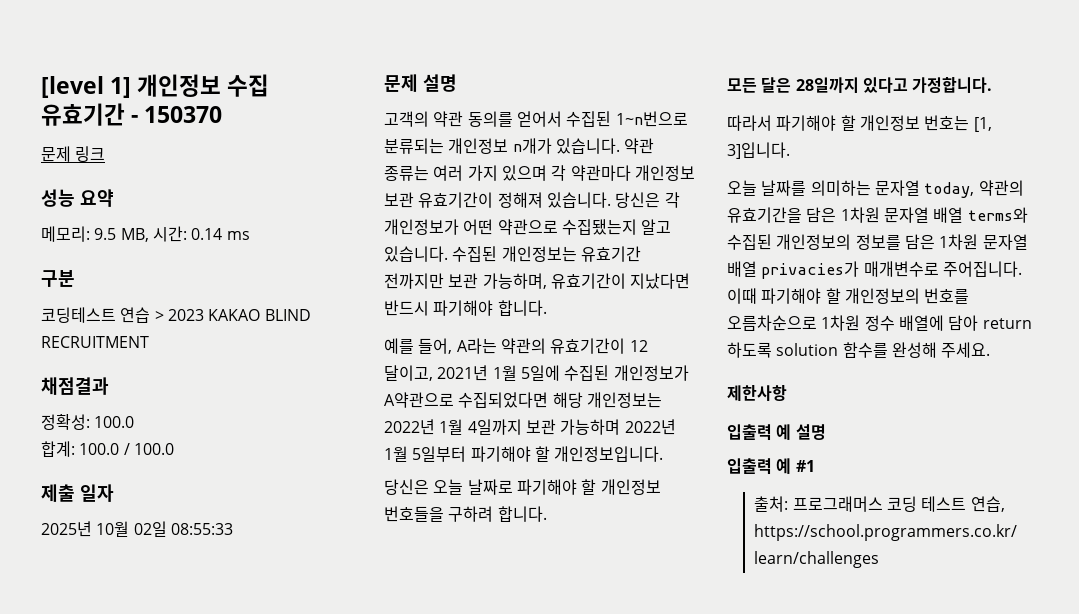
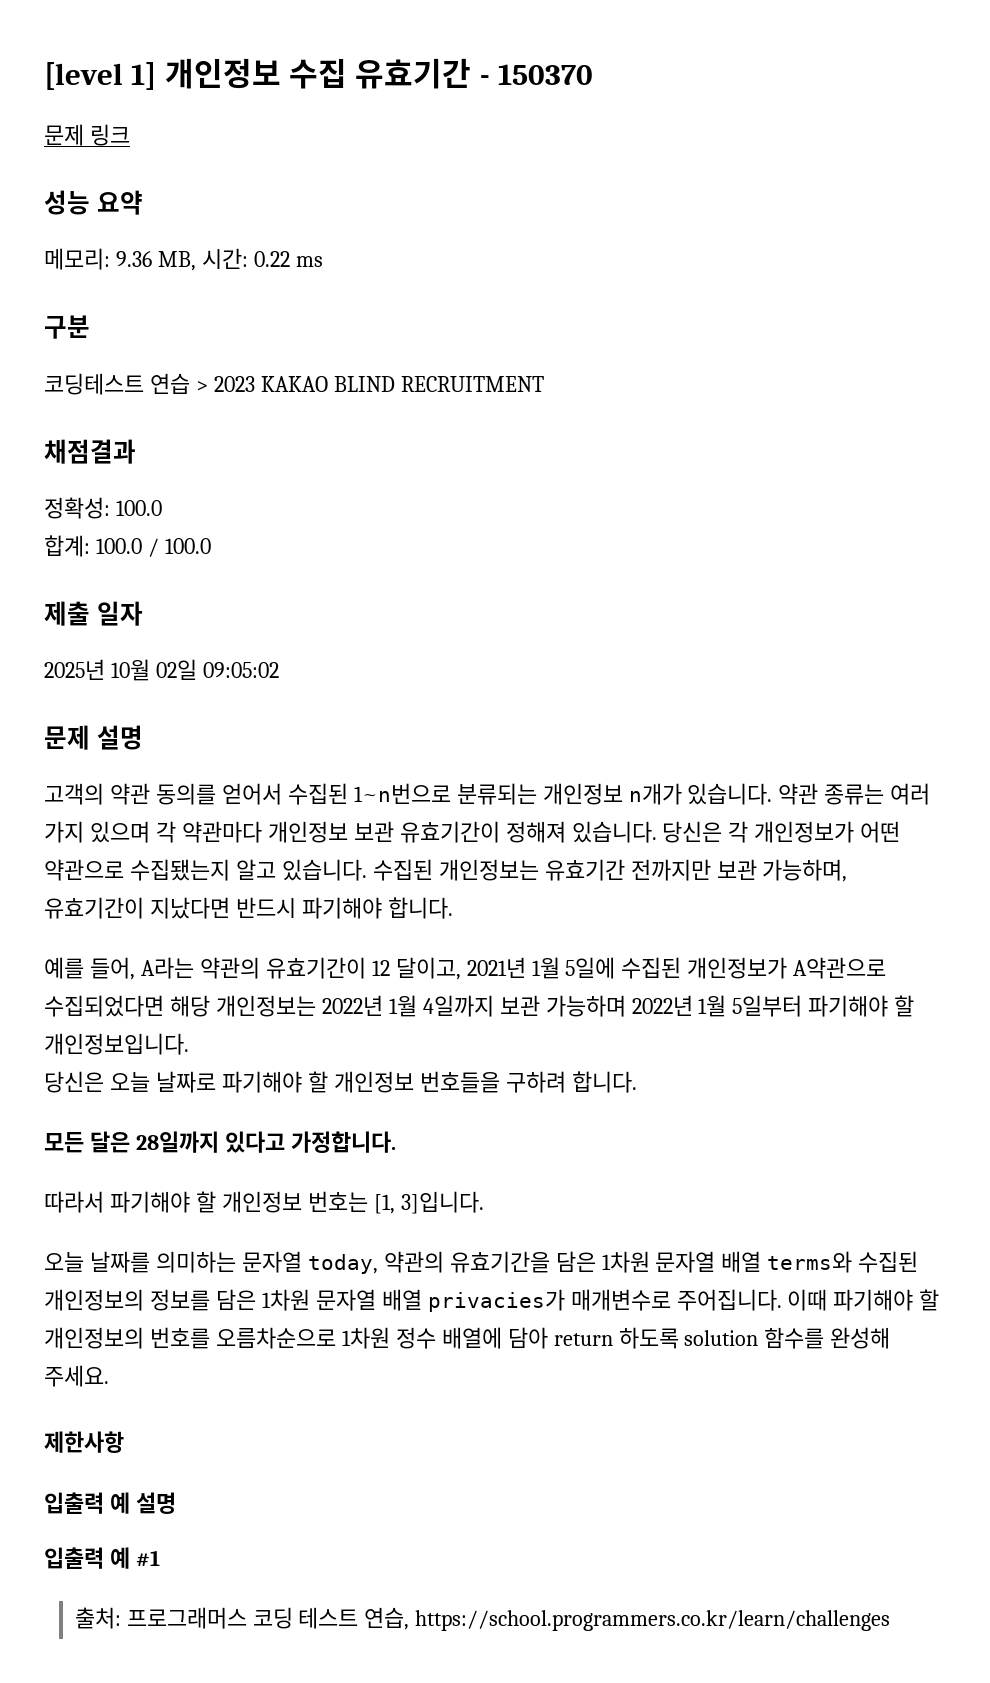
- 메모리: 9.5 MB, 시간: 0.14 ms
+ 메모리: 9.36 MB, 시간: 0.22 ms
- 2025년 10월 02일 08:55:33
+ 2025년 10월 02일 09:05:02

